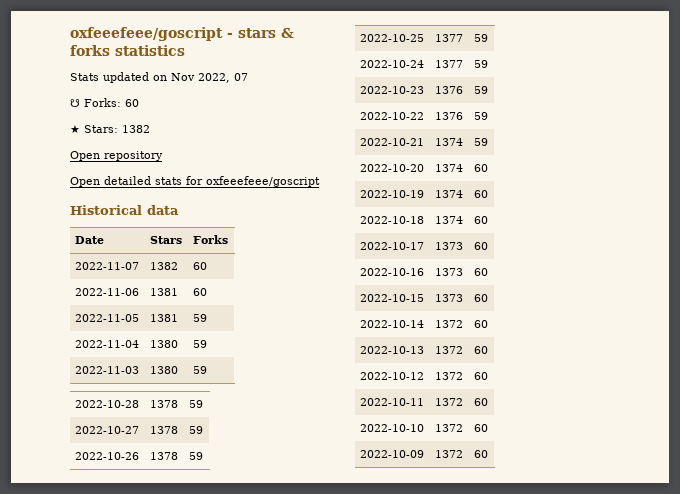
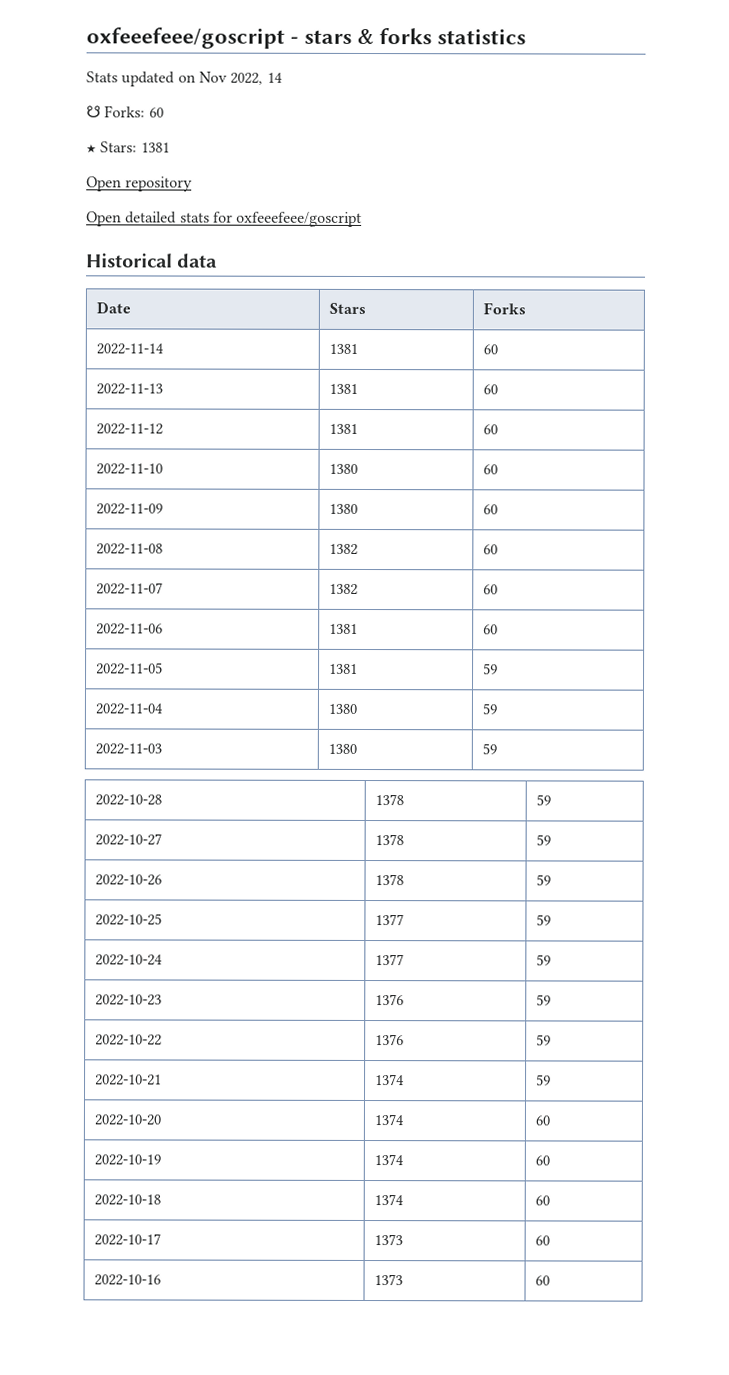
- Stats updated on Nov 2022, 07
+ Stats updated on Nov 2022, 14
- ★ Stars: 1382
+ ★ Stars: 1381
+ 2022-11-14 | 1381 | 60
+ 2022-11-13 | 1381 | 60
+ 2022-11-12 | 1381 | 60
+ 2022-11-10 | 1380 | 60
+ 2022-11-09 | 1380 | 60
+ 2022-11-08 | 1382 | 60
- 2022-10-15 | 1373 | 60
- 2022-10-14 | 1372 | 60
- 2022-10-13 | 1372 | 60
- 2022-10-12 | 1372 | 60
- 2022-10-11 | 1372 | 60
- 2022-10-10 | 1372 | 60
- 2022-10-09 | 1372 | 60

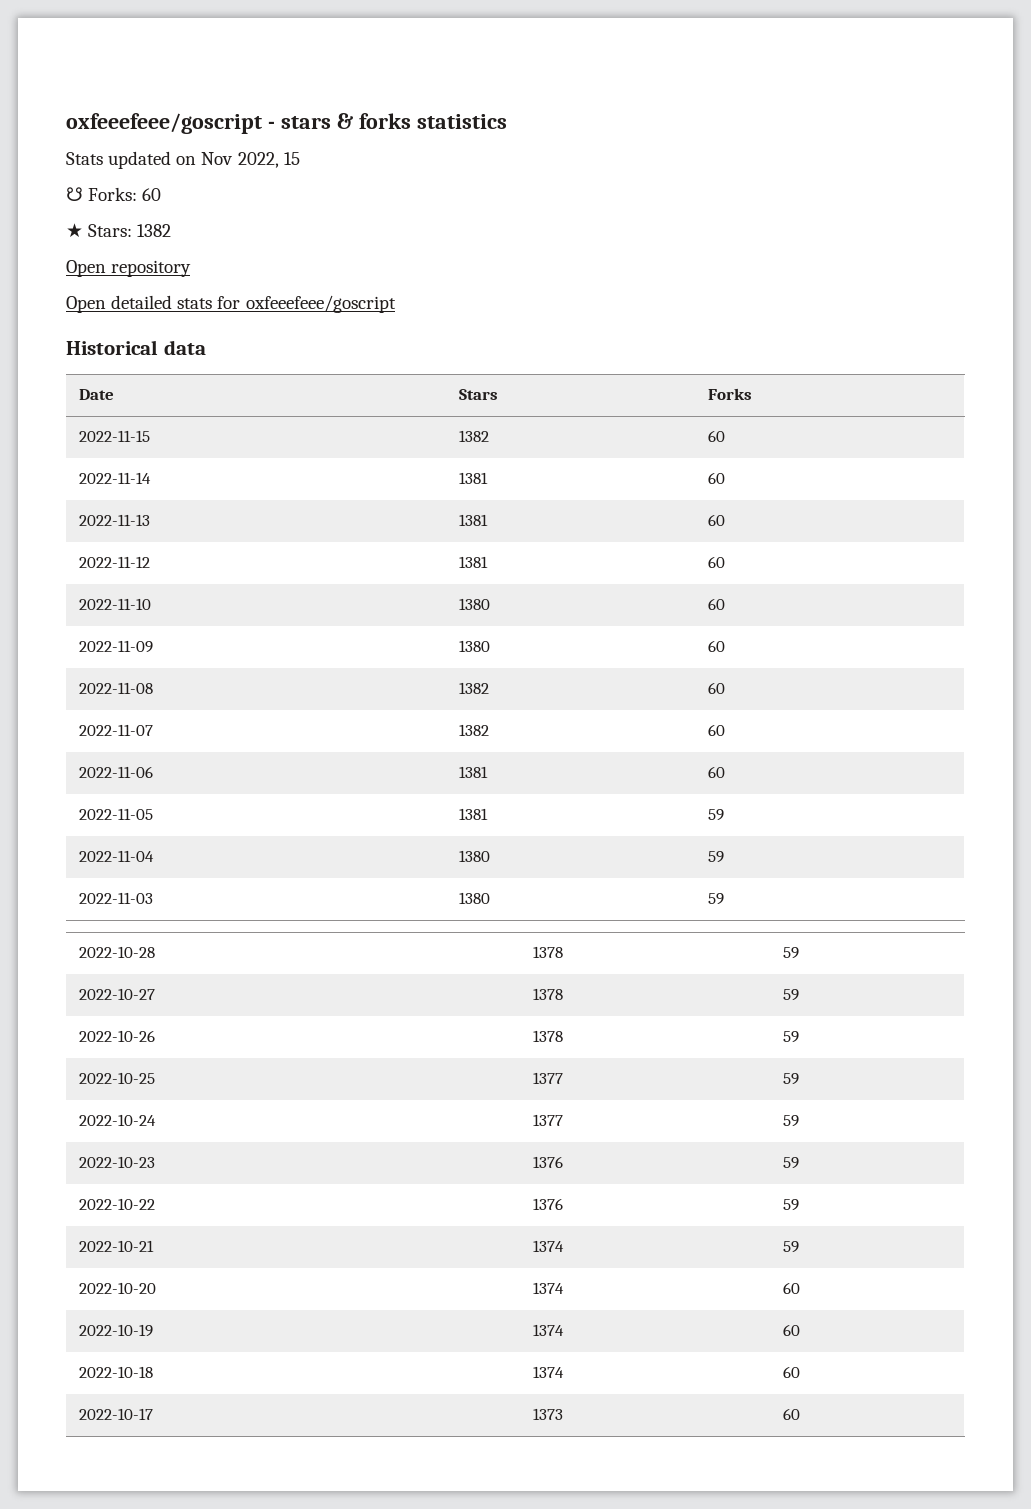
- Stats updated on Nov 2022, 14
+ Stats updated on Nov 2022, 15
- ★ Stars: 1381
+ ★ Stars: 1382
+ 2022-11-15 | 1382 | 60
- 2022-10-16 | 1373 | 60

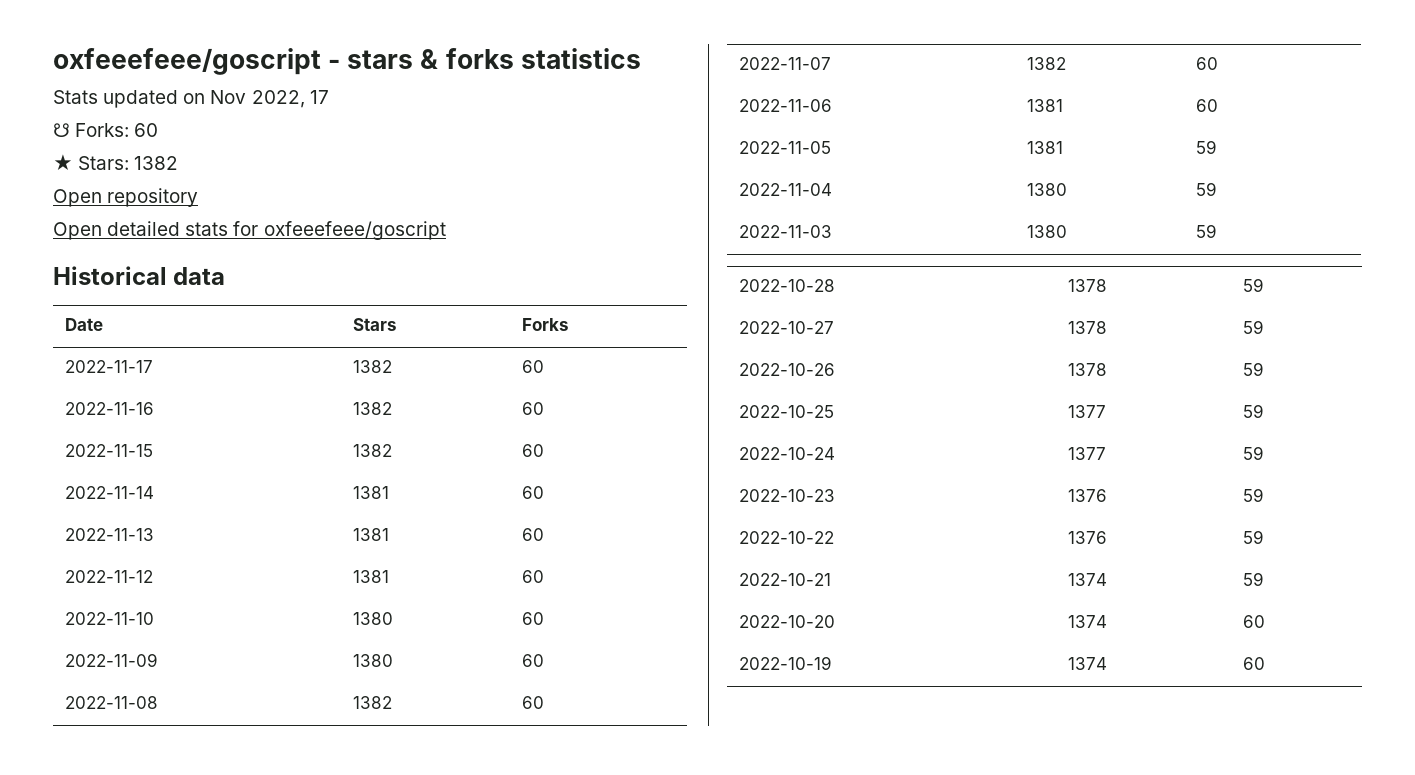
- Stats updated on Nov 2022, 15
+ Stats updated on Nov 2022, 17
+ 2022-11-17 | 1382 | 60
+ 2022-11-16 | 1382 | 60
- 2022-10-18 | 1374 | 60
- 2022-10-17 | 1373 | 60

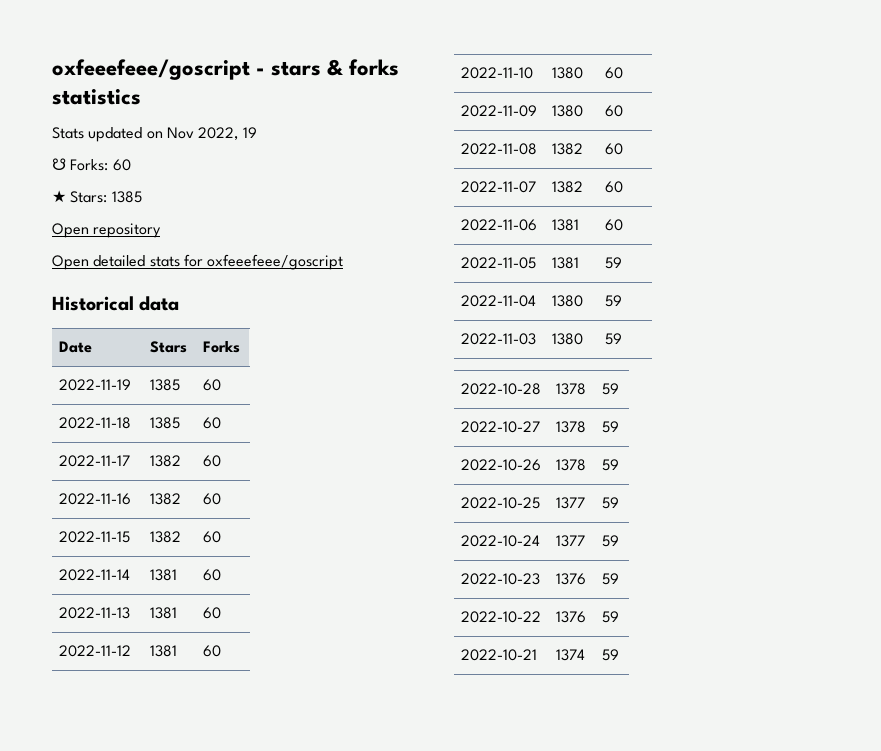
- Stats updated on Nov 2022, 17
+ Stats updated on Nov 2022, 19
- ★ Stars: 1382
+ ★ Stars: 1385
+ 2022-11-19 | 1385 | 60
+ 2022-11-18 | 1385 | 60
- 2022-10-20 | 1374 | 60
- 2022-10-19 | 1374 | 60

